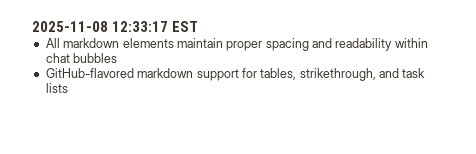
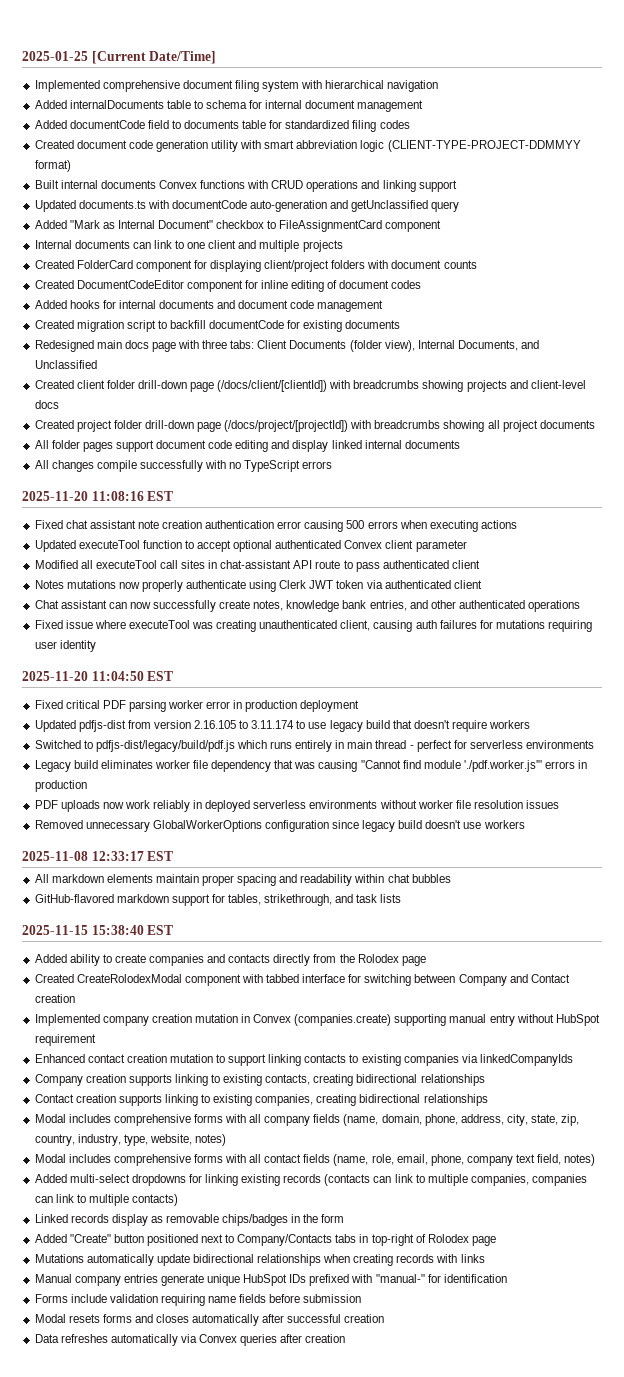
+ 2025-01-25 [Current Date/Time]
+ Implemented comprehensive document filing system with hierarchical navigation
+ Added internalDocuments table to schema for internal document management
+ Added documentCode field to documents table for standardized filing codes
+ Created document code generation utility with smart abbreviation logic (CLIENT-TYPE-PROJECT-DDMMYY format)
+ Built internal documents Convex functions with CRUD operations and linking support
+ Updated documents.ts with documentCode auto-generation and getUnclassified query
+ Added "Mark as Internal Document" checkbox to FileAssignmentCard component
+ Internal documents can link to one client and multiple projects
+ Created FolderCard component for displaying client/project folders with document counts
+ Created DocumentCodeEditor component for inline editing of document codes
+ Added hooks for internal documents and document code management
+ Created migration script to backfill documentCode for existing documents
+ Redesigned main docs page with three tabs: Client Documents (folder view), Internal Documents, and Unclassified
+ Created client folder drill-down page (/docs/client/[clientId]) with breadcrumbs showing projects and client-level docs
+ Created project folder drill-down page (/docs/project/[projectId]) with breadcrumbs showing all project documents
+ All folder pages support document code editing and display linked internal documents
+ All changes compile successfully with no TypeScript errors
+ 2025-11-20 11:08:16 EST
+ Fixed chat assistant note creation authentication error causing 500 errors when executing actions
+ Updated executeTool function to accept optional authenticated Convex client parameter
+ Modified all executeTool call sites in chat-assistant API route to pass authenticated client
+ Notes mutations now properly authenticate using Clerk JWT token via authenticated client
+ Chat assistant can now successfully create notes, knowledge bank entries, and other authenticated operations
+ Fixed issue where executeTool was creating unauthenticated client, causing auth failures for mutations requiring user identity
+ 2025-11-20 11:04:50 EST
+ Fixed critical PDF parsing worker error in production deployment
+ Updated pdfjs-dist from version 2.16.105 to 3.11.174 to use legacy build that doesn't require workers
+ Switched to pdfjs-dist/legacy/build/pdf.js which runs entirely in main thread - perfect for serverless environments
+ Legacy build eliminates worker file dependency that was causing "Cannot find module './pdf.worker.js'" errors in production
+ PDF uploads now work reliably in deployed serverless environments without worker file resolution issues
+ Removed unnecessary GlobalWorkerOptions configuration since legacy build doesn't use workers
+ 2025-11-15 15:38:40 EST
+ Added ability to create companies and contacts directly from the Rolodex page
+ Created CreateRolodexModal component with tabbed interface for switching between Company and Contact creation
+ Implemented company creation mutation in Convex (companies.create) supporting manual entry without HubSpot requirement
+ Enhanced contact creation mutation to support linking contacts to existing companies via linkedCompanyIds
+ Company creation supports linking to existing contacts, creating bidirectional relationships
+ Contact creation supports linking to existing companies, creating bidirectional relationships
+ Modal includes comprehensive forms with all company fields (name, domain, phone, address, city, state, zip, country, industry, type, website, notes)
+ Modal includes comprehensive forms with all contact fields (name, role, email, phone, company text field, notes)
+ Added multi-select dropdowns for linking existing records (contacts can link to multiple companies, companies can link to multiple contacts)
+ Linked records display as removable chips/badges in the form
+ Added "Create" button positioned next to Company/Contacts tabs in top-right of Rolodex page
+ Mutations automatically update bidirectional relationships when creating records with links
+ Manual company entries generate unique HubSpot IDs prefixed with "manual-" for identification
+ Forms include validation requiring name fields before submission
+ Modal resets forms and closes automatically after successful creation
+ Data refreshes automatically via Convex queries after creation

